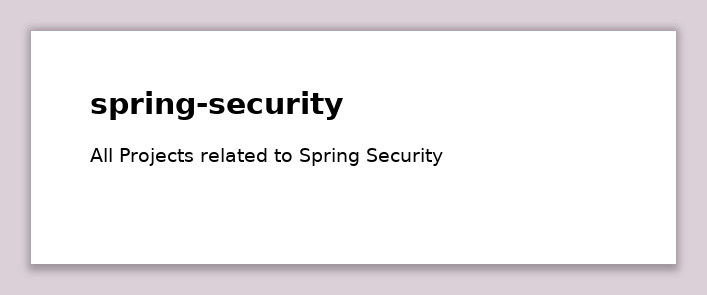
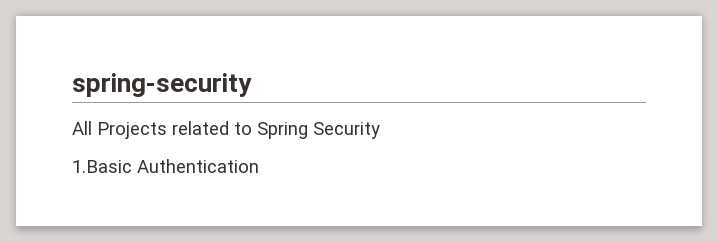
+ 1.Basic Authentication

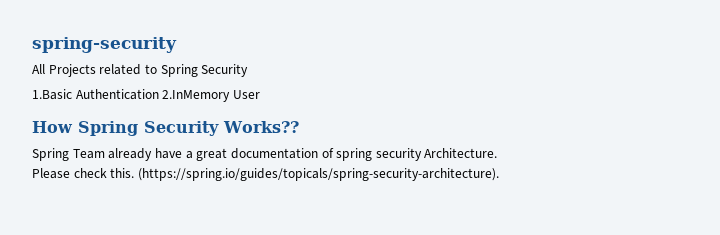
- 1.Basic Authentication
+ 1.Basic Authentication 2.InMemory User
+ How Spring Security Works??
+ Spring Team already have a great documentation of spring security Architecture.
+ Please check this. (https://spring.io/guides/topicals/spring-security-architecture).

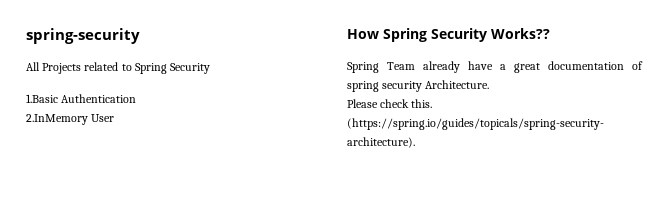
- 1.Basic Authentication 2.InMemory User
+ 1.Basic Authentication
+ 2.InMemory User

